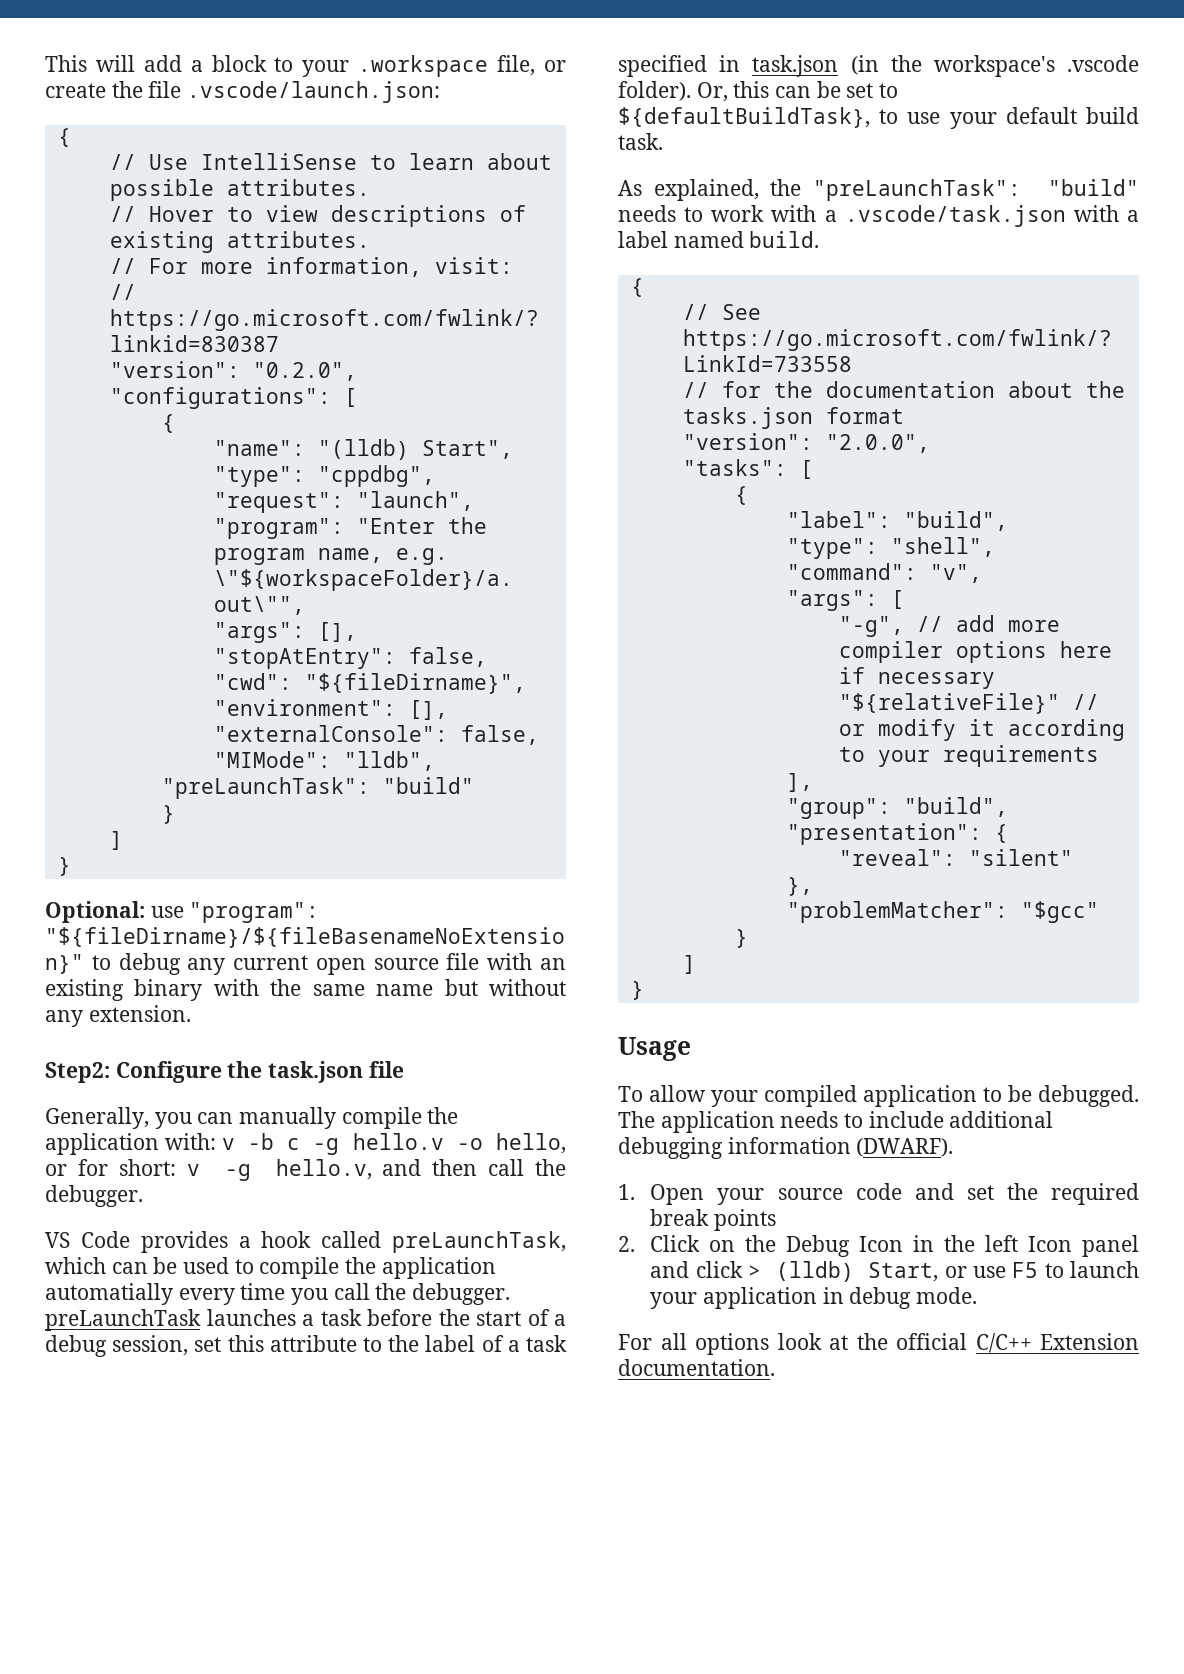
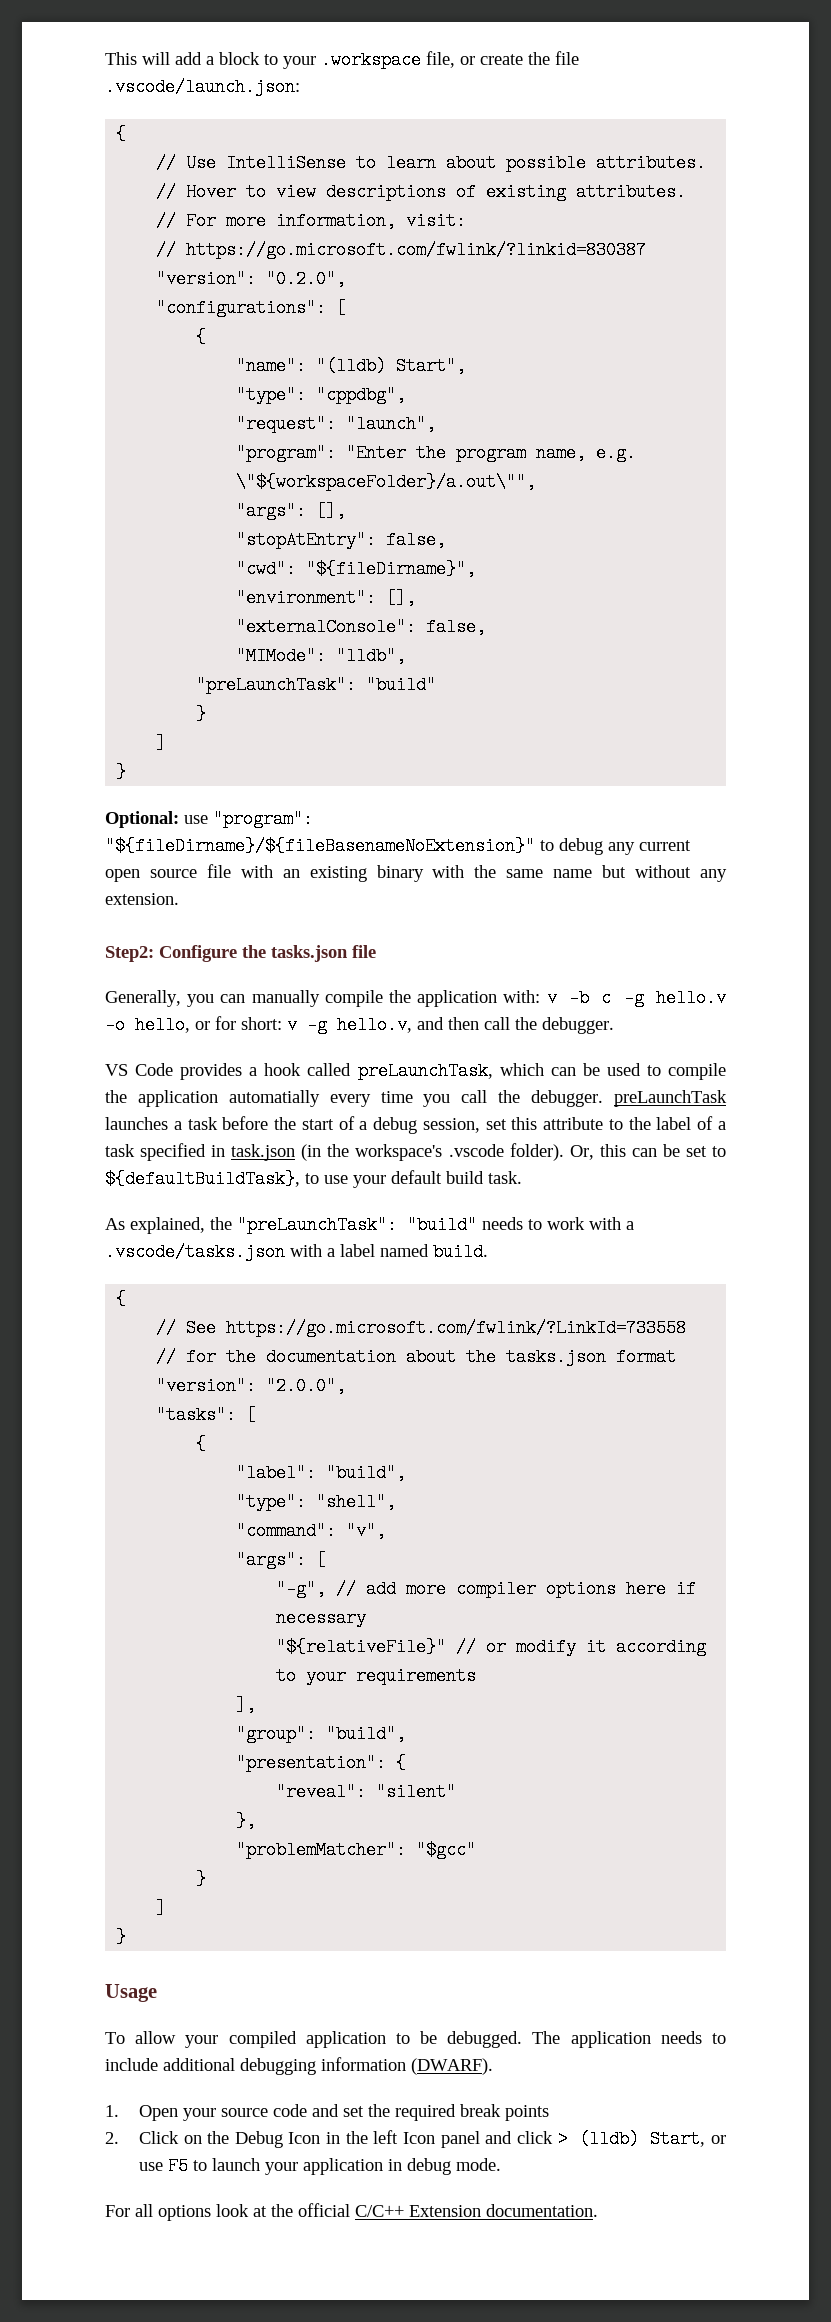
- Step2: Configure the task.json file
+ Step2: Configure the tasks.json file
- As explained, the "preLaunchTask": "build" needs to work with a .vscode/task.json with a label named build.
+ As explained, the "preLaunchTask": "build" needs to work with a .vscode/tasks.json with a label named build.

